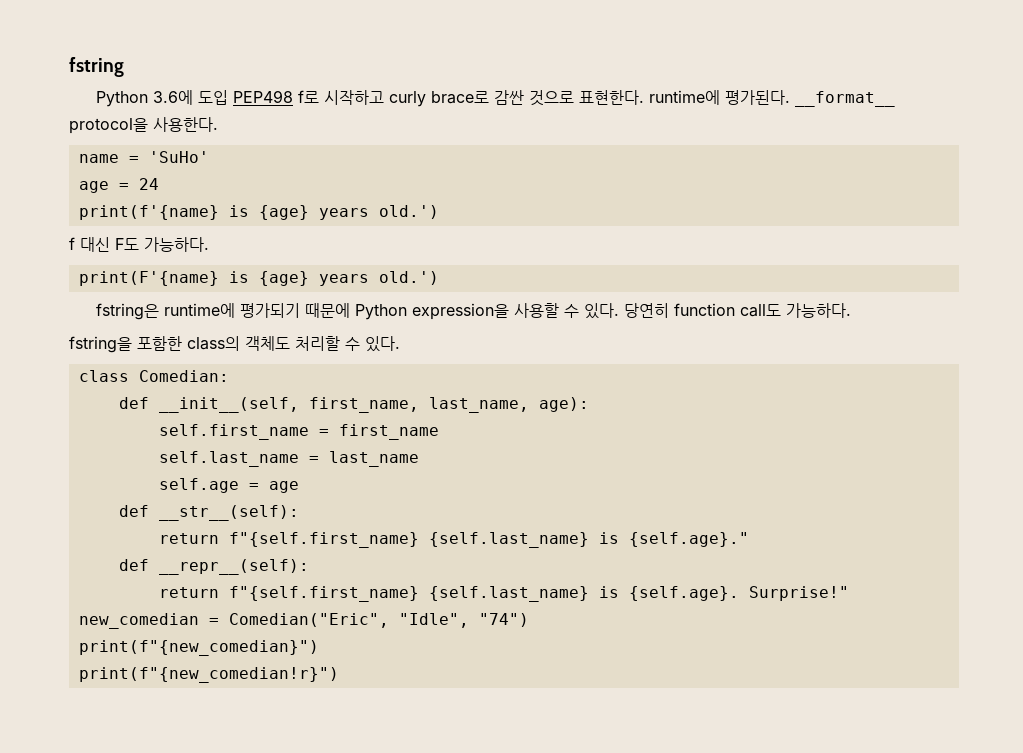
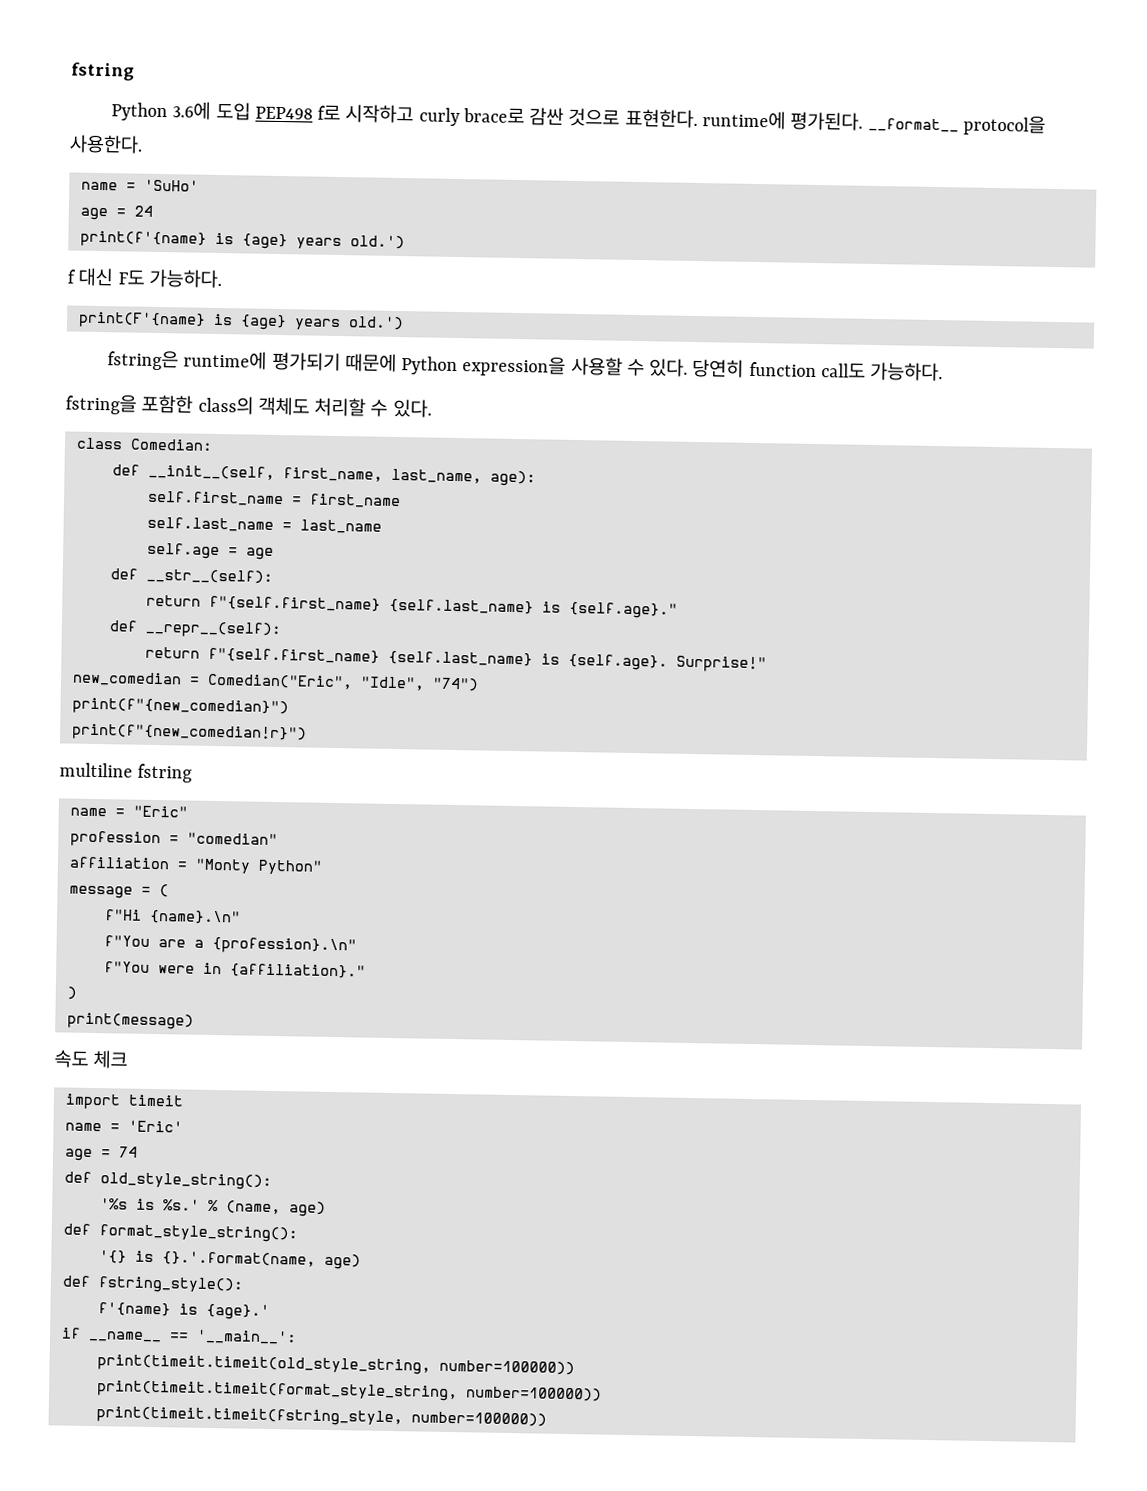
+ multiline fstring
+ name = "Eric"
+ profession = "comedian"
+ affiliation = "Monty Python"
+ message = (
+ f"Hi {name}.\n"
+ f"You are a {profession}.\n"
+ f"You were in {affiliation}."
+ )
+ print(message)
+ 속도 체크
+ import timeit
+ name = 'Eric'
+ age = 74
+ def old_style_string():
+ '%s is %s.' % (name, age)
+ def format_style_string():
+ '{} is {}.'.format(name, age)
+ def fstring_style():
+ f'{name} is {age}.'
+ if __name__ == '__main__':
+ print(timeit.timeit(old_style_string, number=100000))
+ print(timeit.timeit(format_style_string, number=100000))
+ print(timeit.timeit(fstring_style, number=100000))

